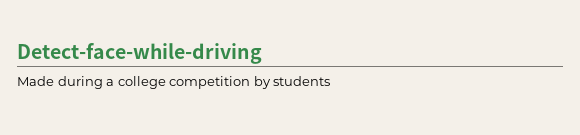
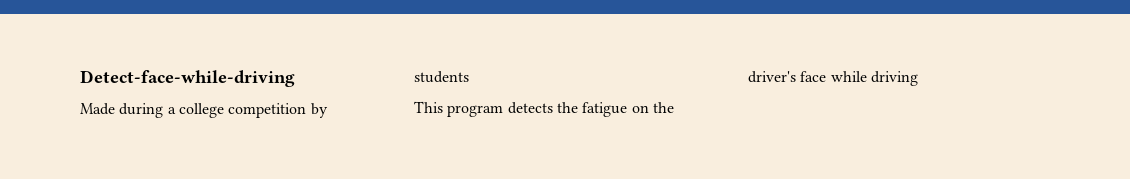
+ This program detects the fatigue on the driver's face while driving

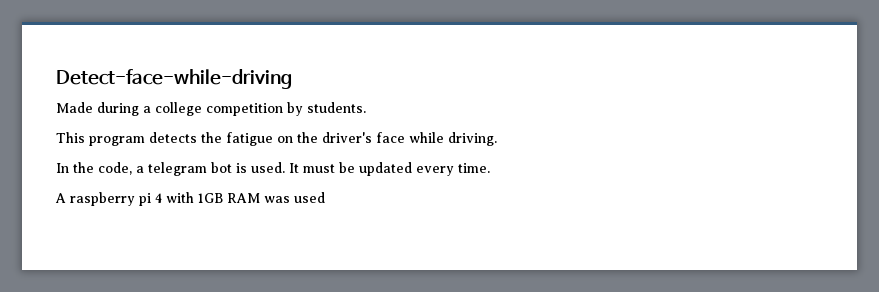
- Made during a college competition by students
+ Made during a college competition by students.
- This program detects the fatigue on the driver's face while driving
+ This program detects the fatigue on the driver's face while driving.
+ In the code, a telegram bot is used. It must be updated every time.
+ A raspberry pi 4 with 1GB RAM was used

